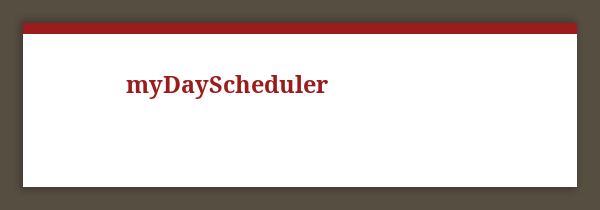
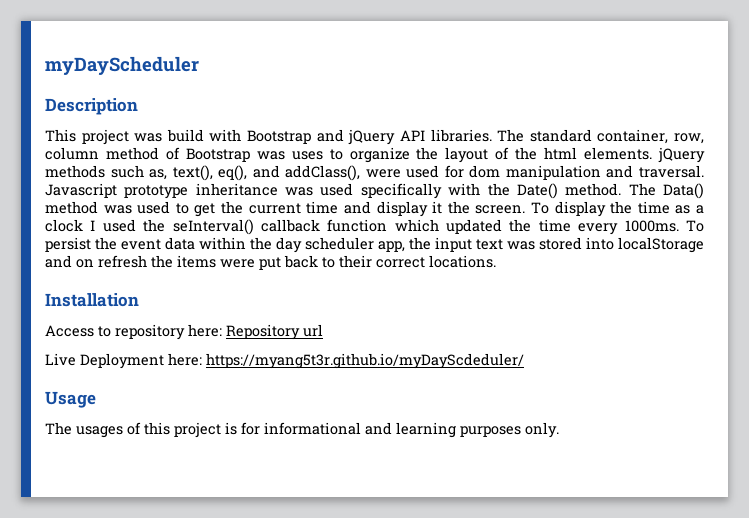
+ Description
+ This project was build with Bootstrap and jQuery API libraries. The standard container, row, column method of Bootstrap was uses to organize the layout of the html elements. jQuery methods such as, text(), eq(), and addClass(), were used for dom manipulation and traversal. Javascript prototype inheritance was used specifically with the Date() method. The Data() method was used to get the current time and display it the screen. To display the time as a clock I used the seInterval() callback function which updated the time every 1000ms. To persist the event data within the day scheduler app, the input text was stored into localStorage and on refresh the items were put back to their correct locations.
+ Installation
+ Access to repository here: Repository url
+ Live Deployment here: https://myang5t3r.github.io/myDayScdeduler/
+ Usage
+ The usages of this project is for informational and learning purposes only.

